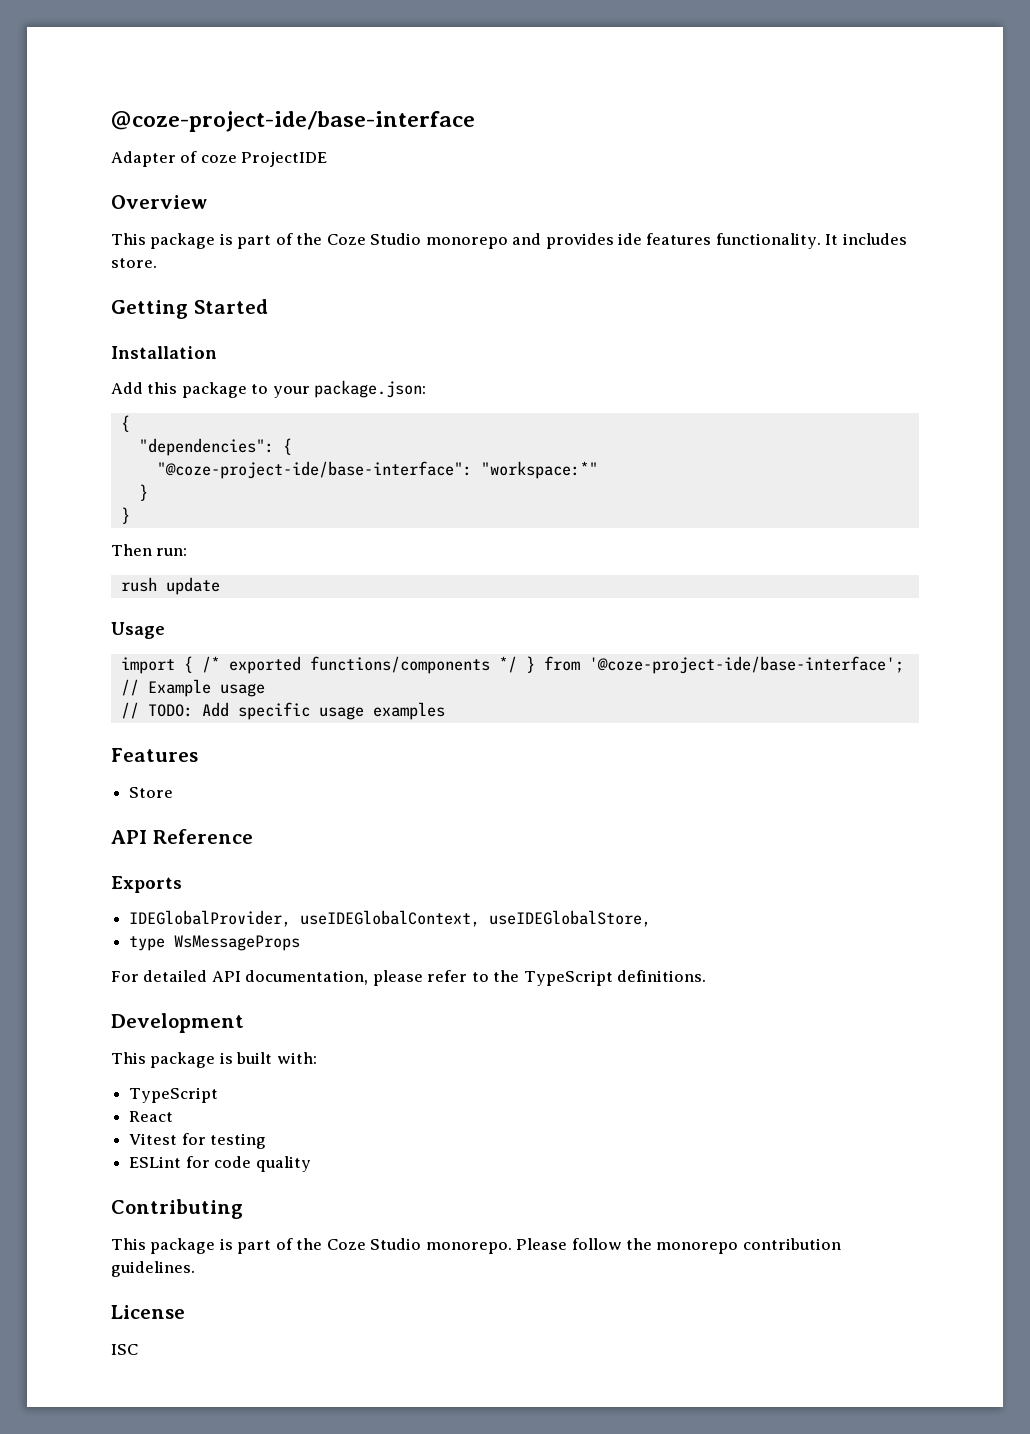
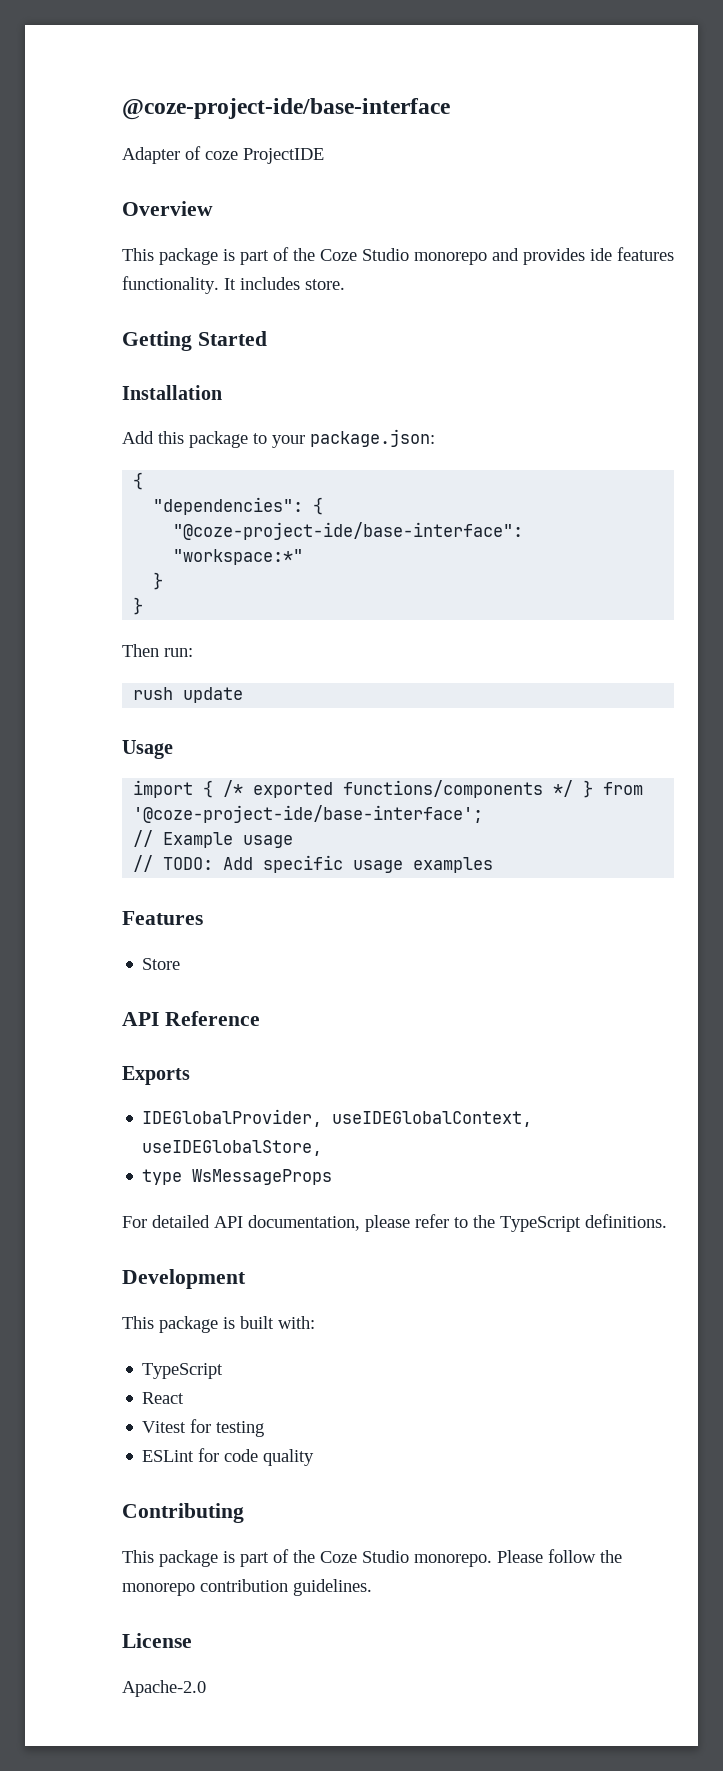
- ISC
+ Apache-2.0

